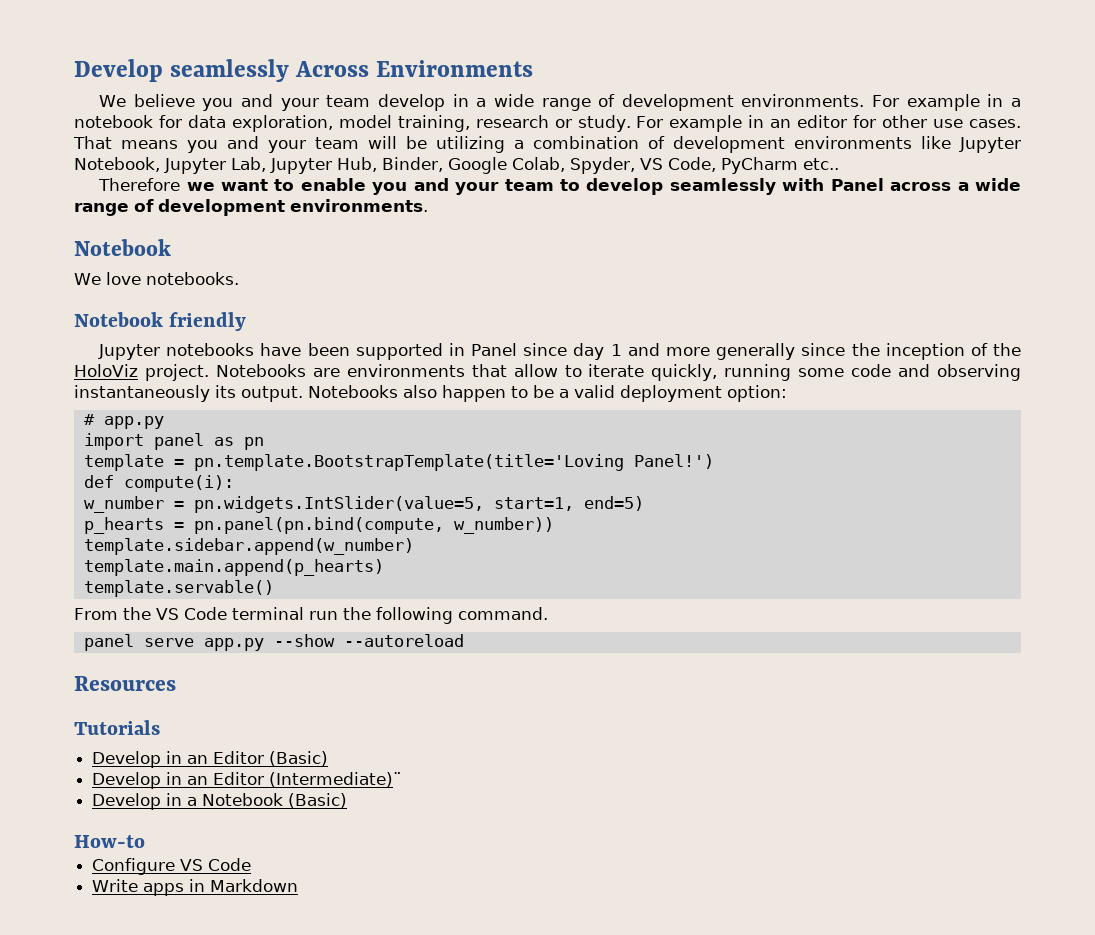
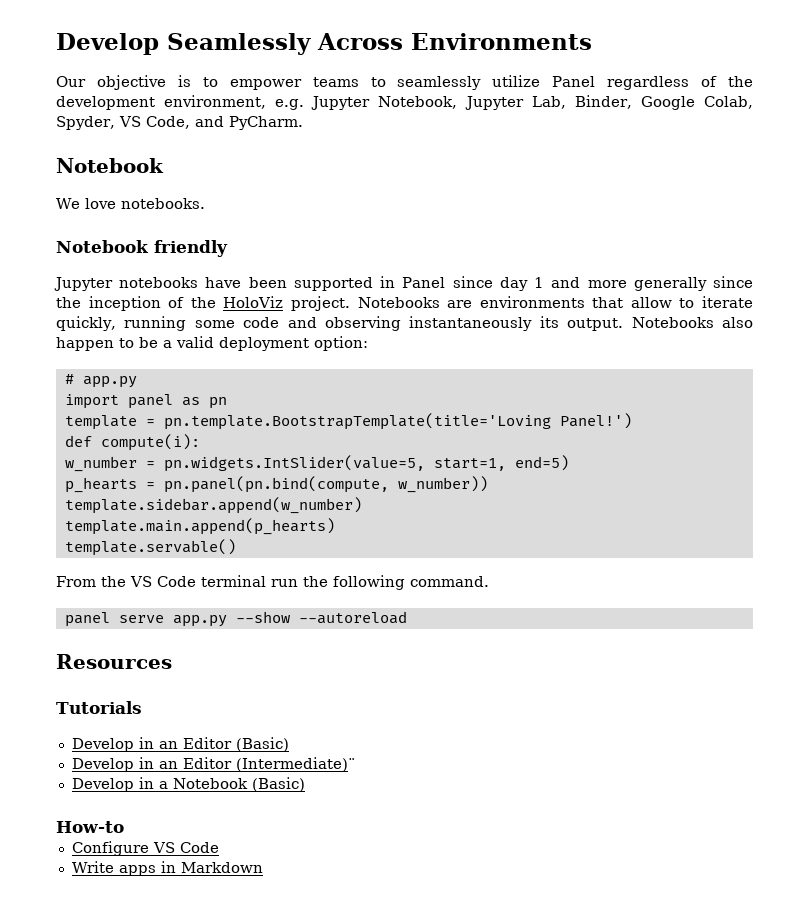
- Develop seamlessly Across Environments
+ Develop Seamlessly Across Environments
- We believe you and your team develop in a wide range of development environments. For example in a notebook for data exploration, model training, research or study. For example in an editor for other use cases. That means you and your team will be utilizing a combination of development environments like Jupyter Notebook, Jupyter Lab, Jupyter Hub, Binder, Google Colab, Spyder, VS Code, PyCharm etc..
- Therefore we want to enable you and your team to develop seamlessly with Panel across a wide range of development environments.
+ Our objective is to empower teams to seamlessly utilize Panel regardless of the development environment, e.g. Jupyter Notebook, Jupyter Lab, Binder, Google Colab, Spyder, VS Code, and PyCharm.

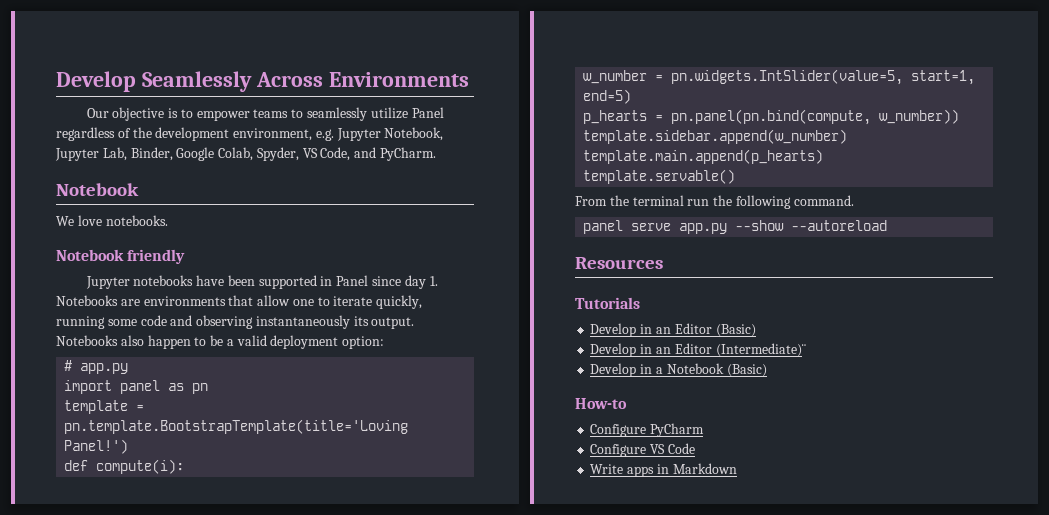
- Jupyter notebooks have been supported in Panel since day 1 and more generally since the inception of the HoloViz project. Notebooks are environments that allow to iterate quickly, running some code and observing instantaneously its output.
+ Jupyter notebooks have been supported in Panel since day 1. Notebooks are environments that allow one to iterate quickly, running some code and observing instantaneously its output.
- From the VS Code terminal run the following command.
+ From the terminal run the following command.
+ Configure PyCharm

